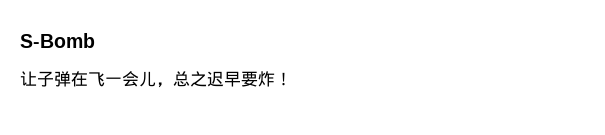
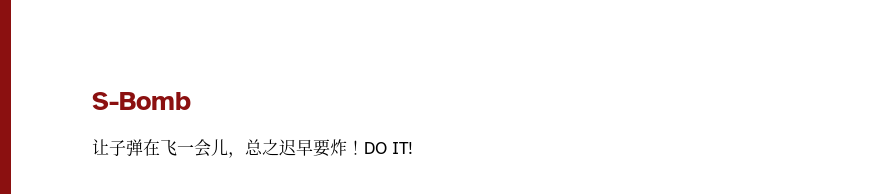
+ DO IT!

